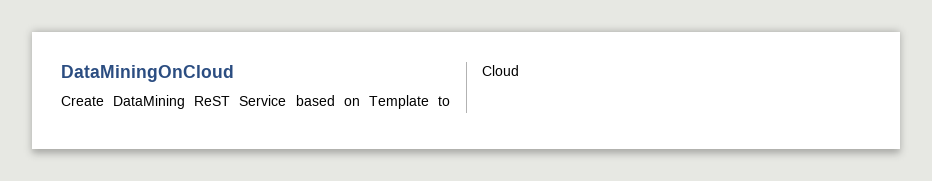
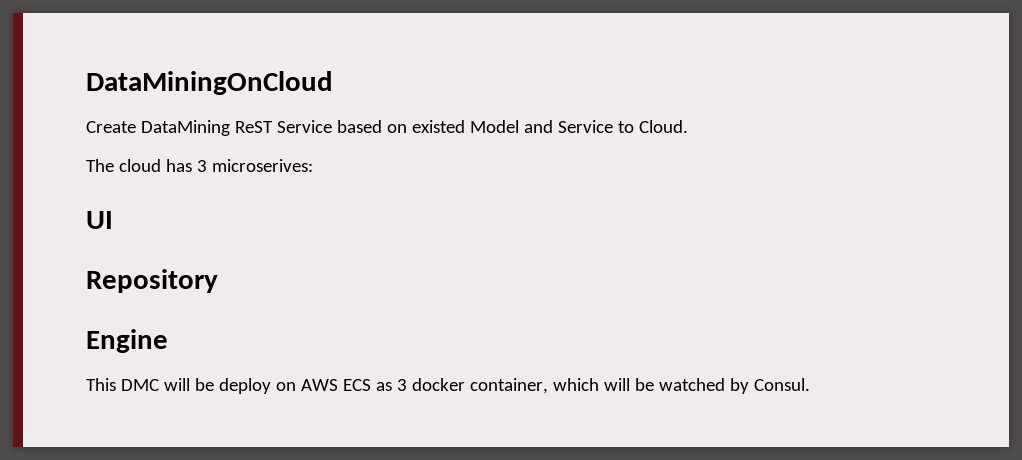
- Create DataMining ReST Service based on Template to Cloud
+ Create DataMining ReST Service based on existed Model and Service to Cloud.
+ The cloud has 3 microserives:
+ UI
+ Repository
+ Engine
+ This DMC will be deploy on AWS ECS as 3 docker container, which will be watched by Consul.

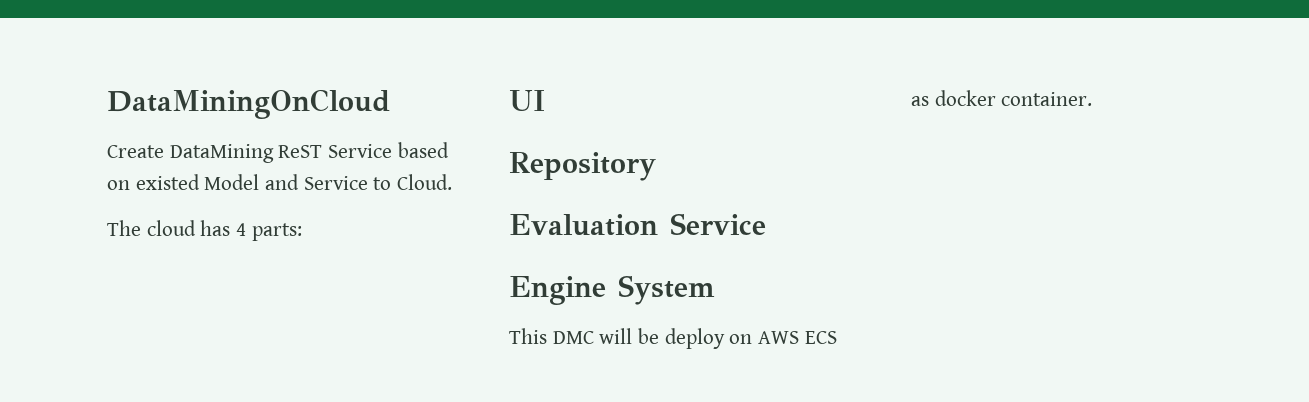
- The cloud has 3 microserives:
+ The cloud has 4 parts:
+ Evaluation Service
- Engine
+ Engine System
- This DMC will be deploy on AWS ECS as 3 docker container, which will be watched by Consul.
+ This DMC will be deploy on AWS ECS as docker container.

